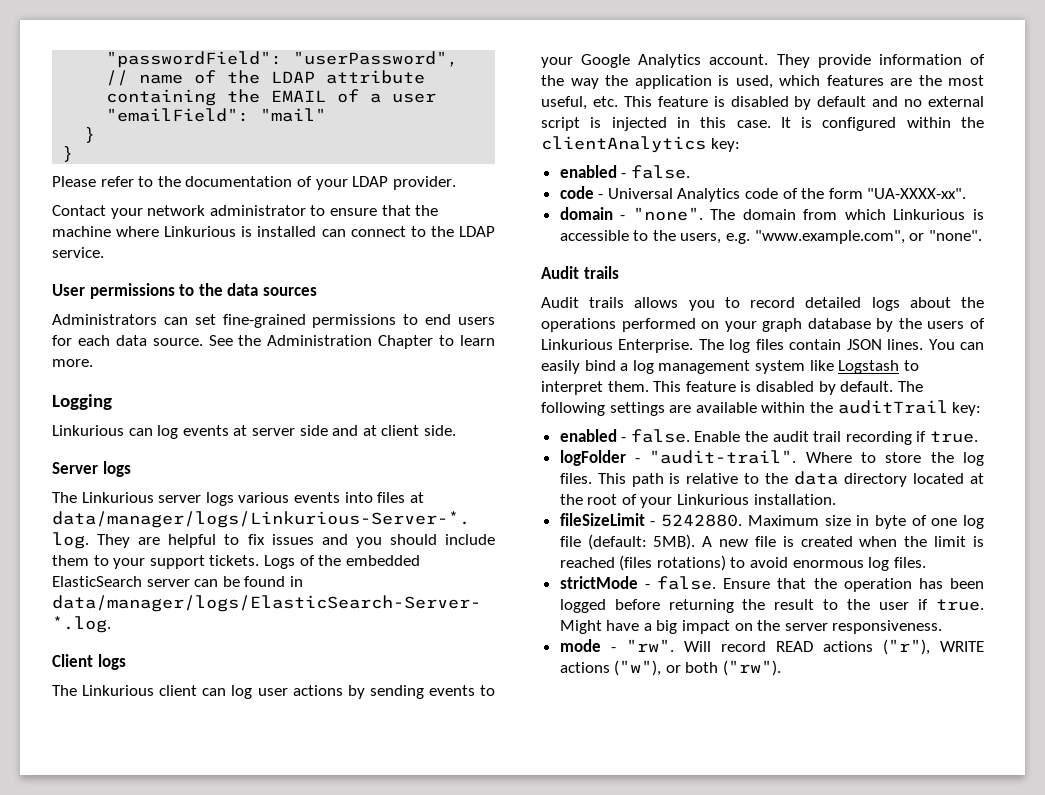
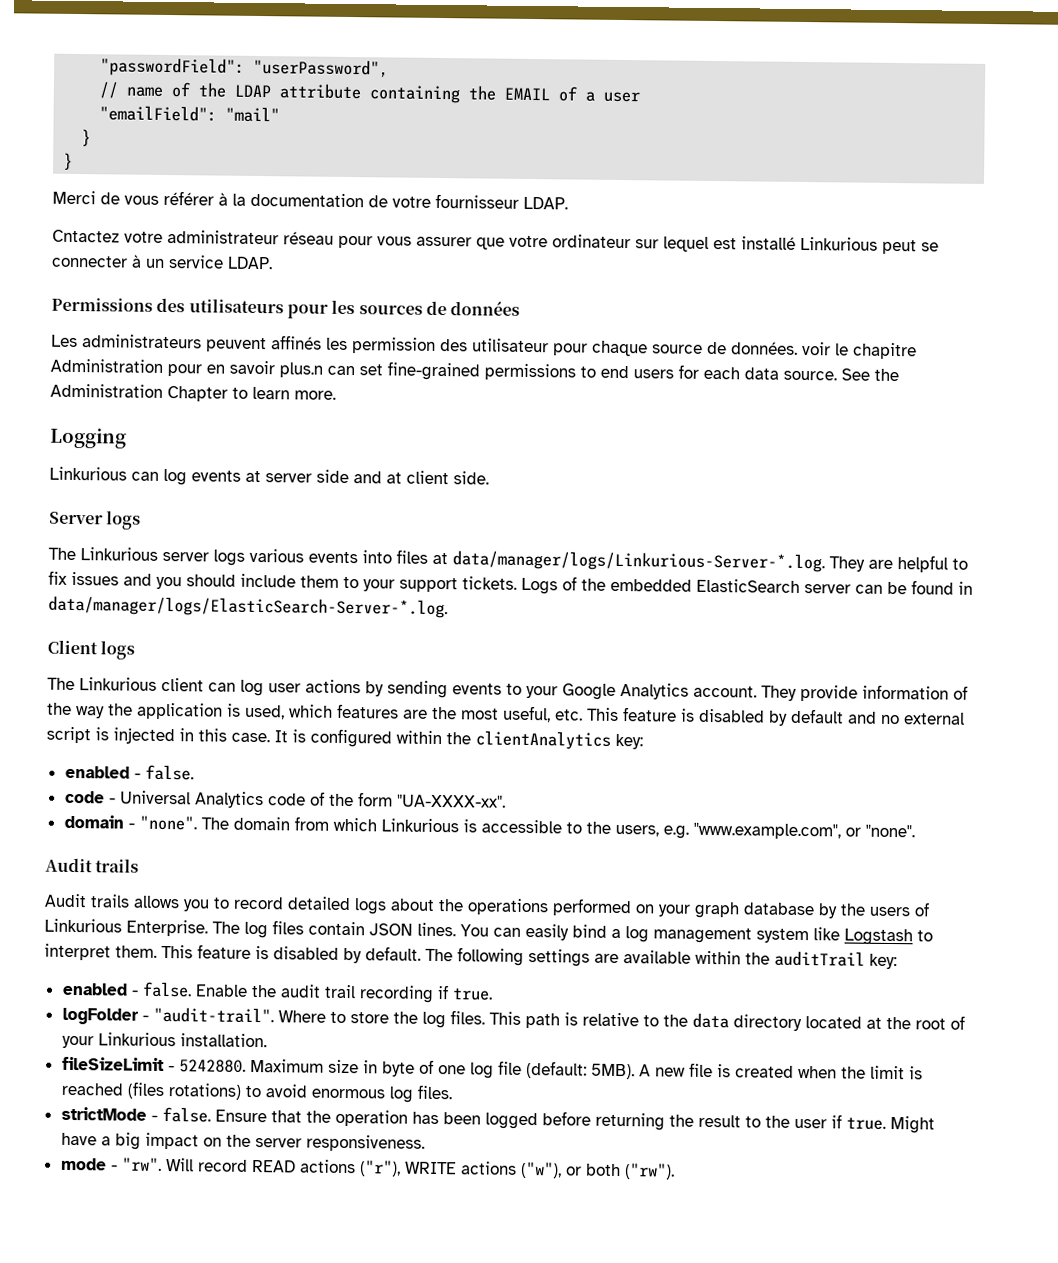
- Please refer to the documentation of your LDAP provider.
- Contact your network administrator to ensure that the machine where Linkurious is installed can connect to the LDAP service.
- User permissions to the data sources
- Administrators can set fine-grained permissions to end users for each data source.
+ Merci de vous référer à la documentation de votre fournisseur LDAP.
+ Cntactez votre administrateur réseau pour vous assurer que votre ordinateur sur lequel est installé Linkurious peut se connecter à un service LDAP.
+ Permissions des utilisateurs pour les sources de données
+ Les administrateurs peuvent affinés les permission des utilisateur pour chaque source de données. voir le chapitre Administration pour en savoir plus.n can set fine-grained permissions to end users for each data source.

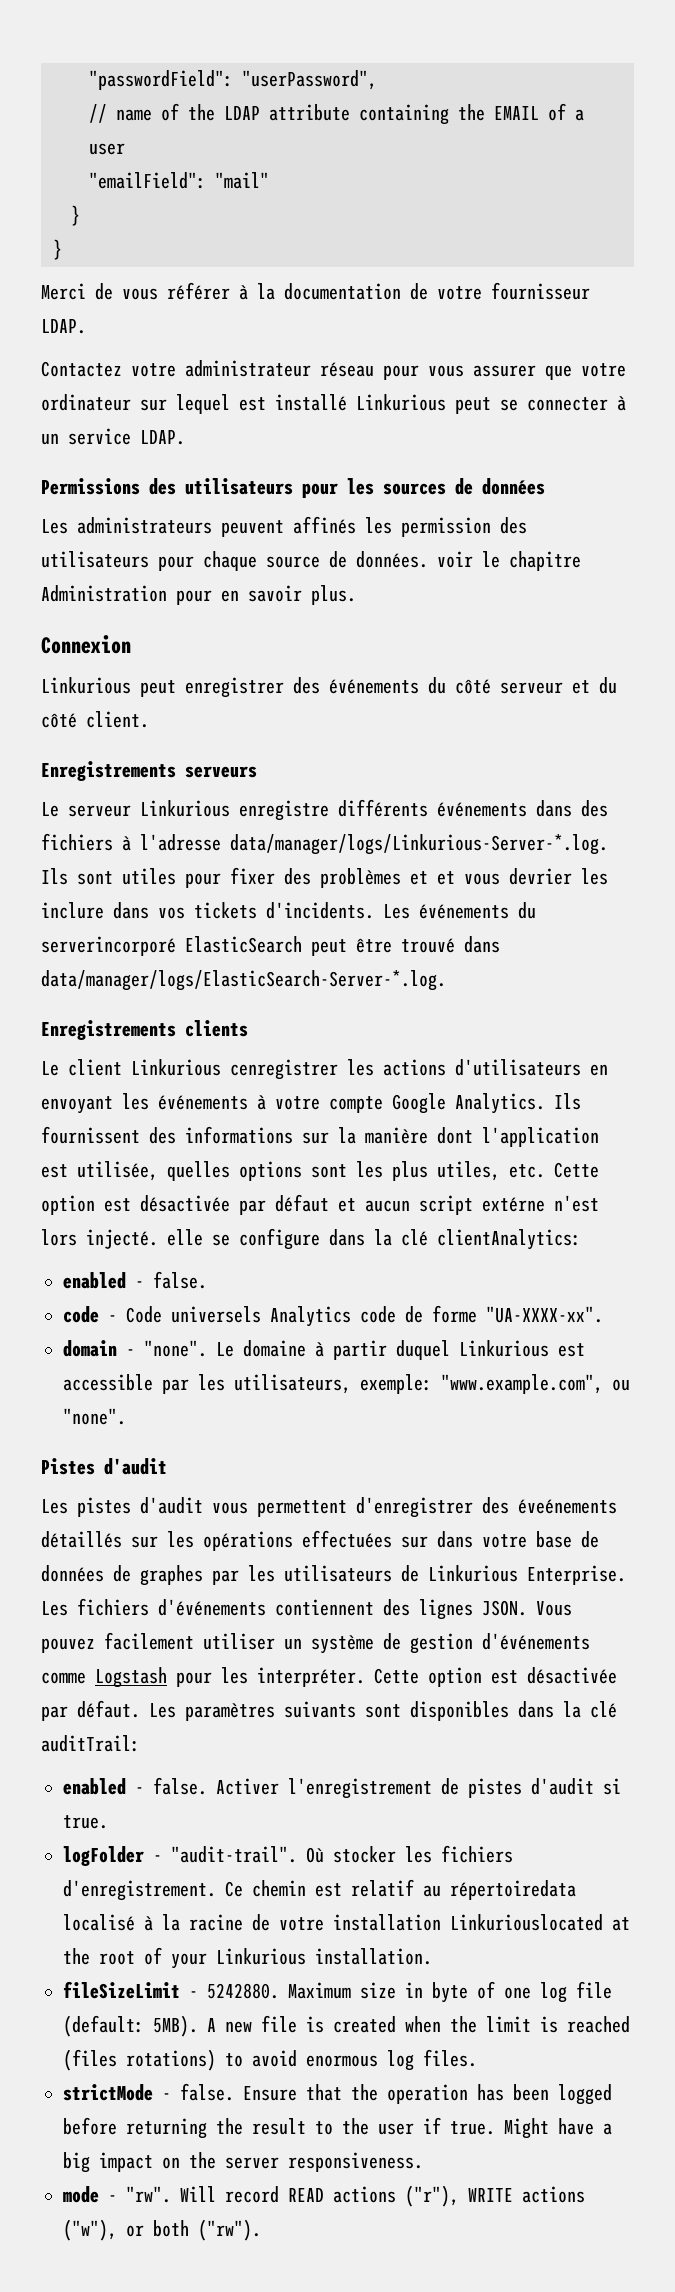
- Cntactez votre administrateur réseau pour vous assurer que votre ordinateur sur lequel est installé Linkurious peut se connecter à un service LDAP.
+ Contactez votre administrateur réseau pour vous assurer que votre ordinateur sur lequel est installé Linkurious peut se connecter à un service LDAP.
- Les administrateurs peuvent affinés les permission des utilisateur pour chaque source de données. voir le chapitre Administration pour en savoir plus.n can set fine-grained permissions to end users for each data source. See the Administration Chapter to learn more.
- Logging
- Linkurious can log events at server side and at client side.
- Server logs
- The Linkurious server logs various events into files at data/manager/logs/Linkurious-Server-*.log. They are helpful to fix issues and you should include them to your support tickets. Logs of the embedded ElasticSearch server can be found in data/manager/logs/ElasticSearch-Server-*.log.
- Client logs
- The Linkurious client can log user actions by sending events to your Google Analytics account. They provide information of the way the application is used, which features are the most useful, etc. This feature is disabled by default and no external script is injected in this case. It is configured within the clientAnalytics key:
+ Les administrateurs peuvent affinés les permission des utilisateurs pour chaque source de données. voir le chapitre Administration pour en savoir plus.
+ Connexion
+ Linkurious peut enregistrer des événements du côté serveur et du côté client.
+ Enregistrements serveurs
+ Le serveur Linkurious enregistre différents événements dans des fichiers à l'adresse data/manager/logs/Linkurious-Server-*.log. Ils sont utiles pour fixer des problèmes et et vous devrier les inclure dans vos tickets d'incidents. Les événements du serverincorporé ElasticSearch peut être trouvé dans data/manager/logs/ElasticSearch-Server-*.log.
+ Enregistrements clients
+ Le client Linkurious cenregistrer les actions d'utilisateurs en envoyant les événements à votre compte Google Analytics. Ils fournissent des informations sur la manière dont l'application est utilisée, quelles options sont les plus utiles, etc. Cette option est désactivée par défaut et aucun script extérne n'est lors injecté. elle se configure dans la clé clientAnalytics:
- code - Universal Analytics code of the form "UA-XXXX-xx".
- domain - "none". The domain from which Linkurious is accessible to the users, e.g. "www.example.com", or "none".
- Audit trails
- Audit trails allows you to record detailed logs about the operations performed on your graph database by the users of Linkurious Enterprise. The log files contain JSON lines. You can easily bind a log management system like Logstash to interpret them. This feature is disabled by default. The following settings are available within the auditTrail key:
- enabled - false. Enable the audit trail recording if true.
- logFolder - "audit-trail". Where to store the log files. This path is relative to the data directory located at the root of your Linkurious installation.
+ code - Code universels Analytics code de forme "UA-XXXX-xx".
+ domain - "none". Le domaine à partir duquel Linkurious est accessible par les utilisateurs, exemple: "www.example.com", ou "none".
+ Pistes d'audit
+ Les pistes d'audit vous permettent d'enregistrer des éveénements détaillés sur les opérations effectuées sur dans votre base de données de graphes par les utilisateurs de Linkurious Enterprise. Les fichiers d'événements contiennent des lignes JSON. Vous pouvez facilement utiliser un système de gestion d'événements comme Logstash pour les interpréter. Cette option est désactivée par défaut. Les paramètres suivants sont disponibles dans la clé auditTrail:
+ enabled - false. Activer l'enregistrement de pistes d'audit si true.
+ logFolder - "audit-trail". Où stocker les fichiers d'enregistrement. Ce chemin est relatif au répertoiredata localisé à la racine de votre installation Linkuriouslocated at the root of your Linkurious installation.

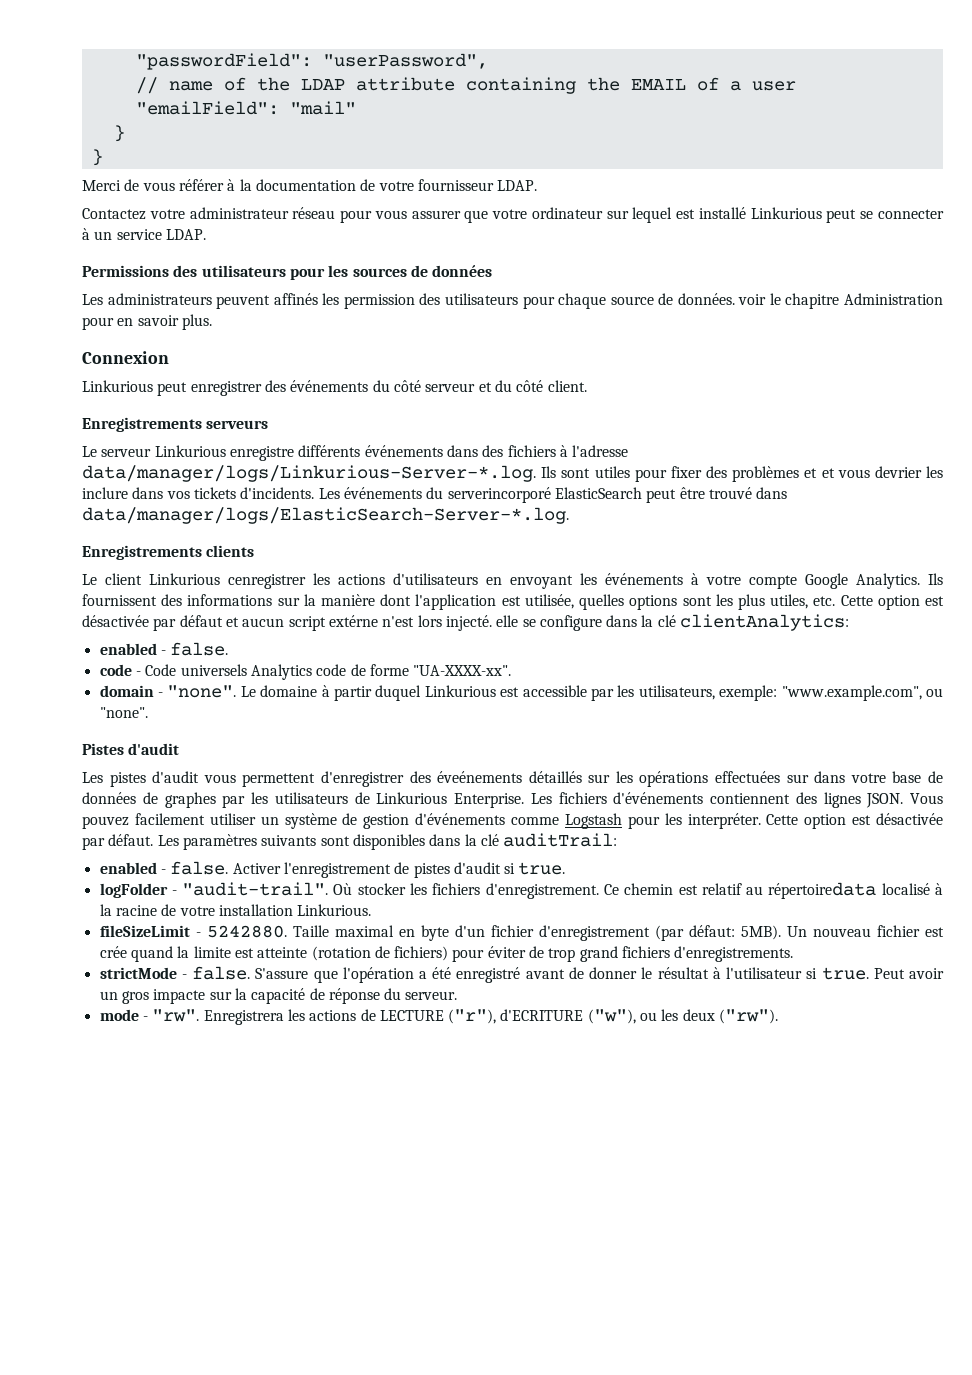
- Ce chemin est relatif au répertoiredata localisé à la racine de votre installation Linkuriouslocated at the root of your Linkurious installation.
- fileSizeLimit - 5242880. Maximum size in byte of one log file (default: 5MB). A new file is created when the limit is reached (files rotations) to avoid enormous log files.
- strictMode - false. Ensure that the operation has been logged before returning the result to the user if true. Might have a big impact on the server responsiveness.
- mode - "rw". Will record READ actions ("r"), WRITE actions ("w"), or both ("rw").
+ Ce chemin est relatif au répertoiredata localisé à la racine de votre installation Linkurious.
+ fileSizeLimit - 5242880. Taille maximal en byte d'un fichier d'enregistrement (par défaut: 5MB). Un nouveau fichier est crée quand la limite est atteinte (rotation de fichiers) pour éviter de trop grand fichiers d'enregistrements.
+ strictMode - false. S'assure que l'opération a été enregistré avant de donner le résultat à l'utilisateur si true. Peut avoir un gros impacte sur la capacité de réponse du serveur.
+ mode - "rw". Enregistrera les actions de LECTURE ("r"), d'ECRITURE ("w"), ou les deux ("rw").

